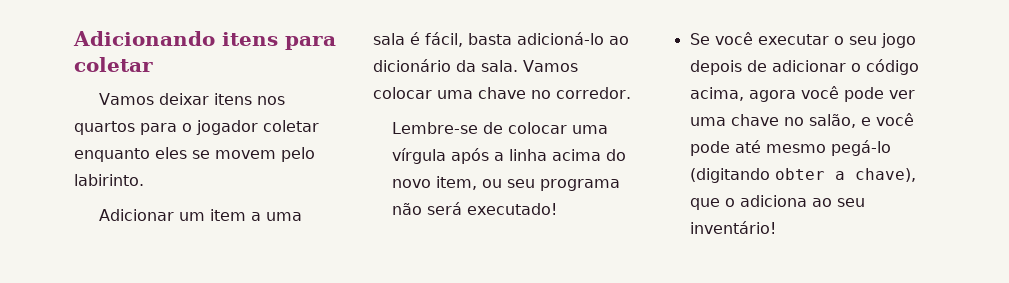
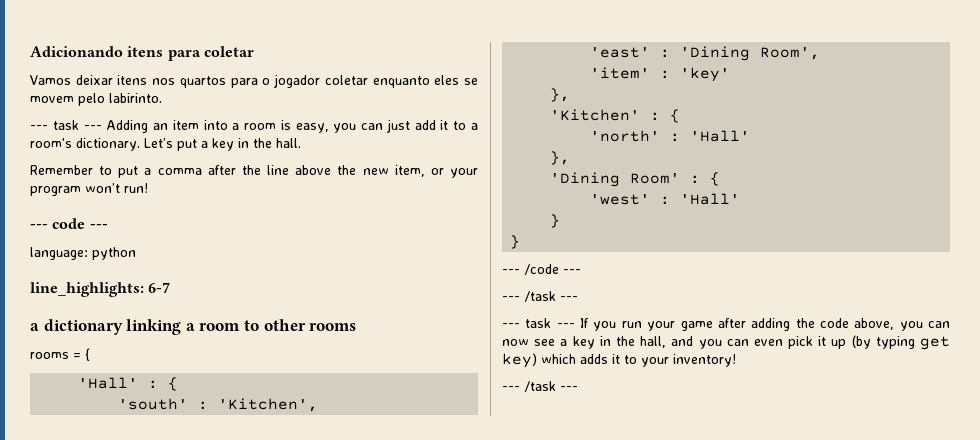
- Adicionar um item a uma sala é fácil, basta adicioná-lo ao dicionário da sala. Vamos colocar uma chave no corredor.
- Lembre-se de colocar uma vírgula após a linha acima do novo item, ou seu programa não será executado!
- Se você executar o seu jogo depois de adicionar o código acima, agora você pode ver uma chave no salão, e você pode até mesmo pegá-lo (digitando obter a chave), que o adiciona ao seu inventário!
+ --- task --- Adding an item into a room is easy, you can just add it to a room's dictionary. Let’s put a key in the hall.
+ Remember to put a comma after the line above the new item, or your program won’t run!
+ --- code ---
+ language: python
+ line_highlights: 6-7
+ a dictionary linking a room to other rooms
+ rooms = {
+ 'Hall' : {
+ 'south' : 'Kitchen',
+ 'east' : 'Dining Room',
+ 'item' : 'key'
+ },
+ 'Kitchen' : {
+ 'north' : 'Hall'
+ },
+ 'Dining Room' : {
+ 'west' : 'Hall'
+ }
+ }
+ --- /code ---
+ --- /task ---
+ --- task --- If you run your game after adding the code above, you can now see a key in the hall, and you can even pick it up (by typing get key) which adds it to your inventory!
+ --- /task ---

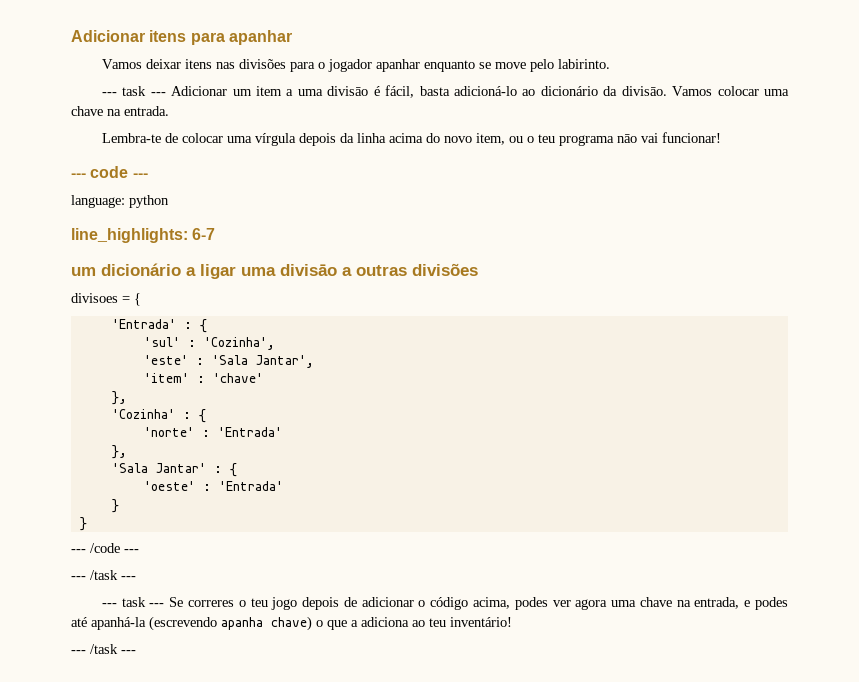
- Adicionando itens para coletar
+ Adicionar itens para apanhar
- Vamos deixar itens nos quartos para o jogador coletar enquanto eles se movem pelo labirinto.
+ Vamos deixar itens nas divisões para o jogador apanhar enquanto se move pelo labirinto.
- --- task --- Adding an item into a room is easy, you can just add it to a room's dictionary. Let’s put a key in the hall.
- Remember to put a comma after the line above the new item, or your program won’t run!
+ --- task --- Adicionar um item a uma divisāo é fácil, basta adicioná-lo ao dicionário da divisāo. Vamos colocar uma chave na entrada.
+ Lembra-te de colocar uma vírgula depois da linha acima do novo item, ou o teu programa nāo vai funcionar!
- a dictionary linking a room to other rooms
- rooms = {
+ um dicionário a ligar uma divisāo a outras divisões
+ divisoes = {
- 'Hall' : {
- 'south' : 'Kitchen',
- 'east' : 'Dining Room',
+ 'Entrada' : {
+ 'sul' : 'Cozinha',
+ 'este' : 'Sala Jantar',
- 'item' : 'key'
+ 'item' : 'chave'
  },
- 'Kitchen' : {
- 'north' : 'Hall'
+ 'Cozinha' : {
+ 'norte' : 'Entrada'
  },
- 'Dining Room' : {
- 'west' : 'Hall'
+ 'Sala Jantar' : {
+ 'oeste' : 'Entrada'
- --- task --- If you run your game after adding the code above, you can now see a key in the hall, and you can even pick it up (by typing get key) which adds it to your inventory!
+ --- task --- Se correres o teu jogo depois de adicionar o código acima, podes ver agora uma chave na entrada, e podes até apanhá-la (escrevendo apanha chave) o que a adiciona ao teu inventário!

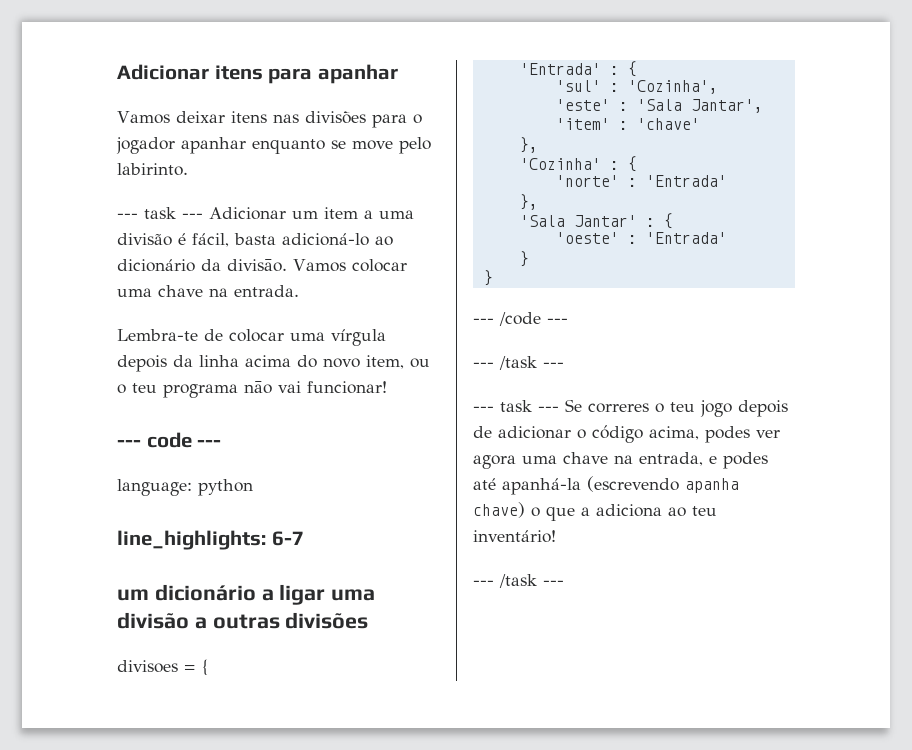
- --- task --- Adicionar um item a uma divisāo é fácil, basta adicioná-lo ao dicionário da divisāo.
+ --- task --- Adicionar um item a uma divisão é fácil, basta adicioná-lo ao dicionário da divisāo.
- um dicionário a ligar uma divisāo a outras divisões
+ um dicionário a ligar uma divisão a outras divisões

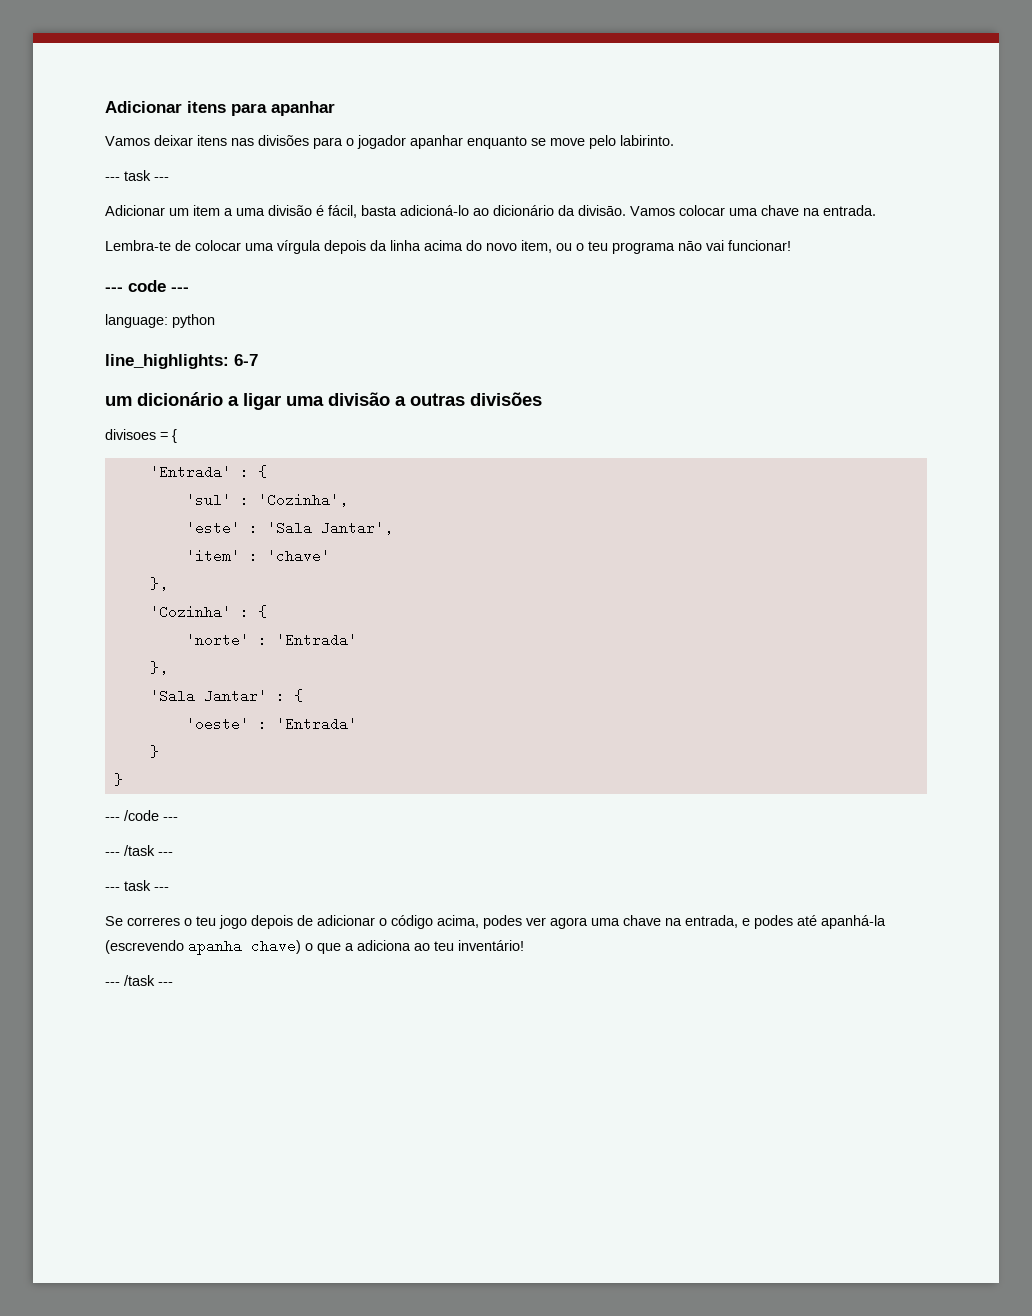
  Vamos deixar itens nas divisões para o jogador apanhar enquanto se move pelo labirinto.
- --- task --- Adicionar um item a uma divisão é fácil, basta adicioná-lo ao dicionário da divisāo.
+ --- task ---
+ Adicionar um item a uma divisão é fácil, basta adicioná-lo ao dicionário da divisāo.
  --- /code ---
  --- /task ---
- --- task --- Se correres o teu jogo depois de adicionar o código acima, podes ver agora uma chave na entrada, e podes até apanhá-la (escrevendo apanha chave) o que a adiciona ao teu inventário!
+ --- task ---
+ Se correres o teu jogo depois de adicionar o código acima, podes ver agora uma chave na entrada, e podes até apanhá-la (escrevendo apanha chave) o que a adiciona ao teu inventário!

